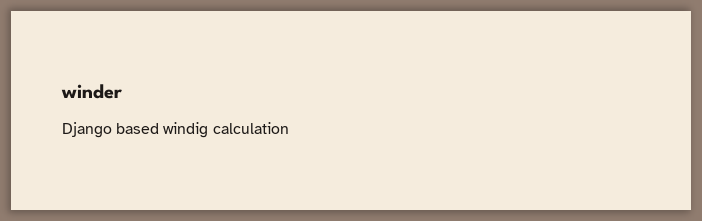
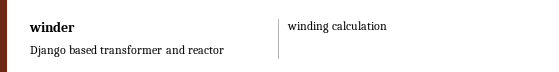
- Django based windig calculation
+ Django based transformer and reactor winding calculation

